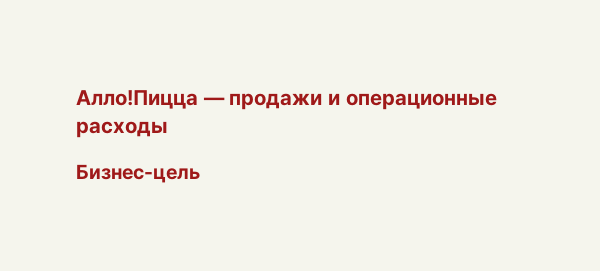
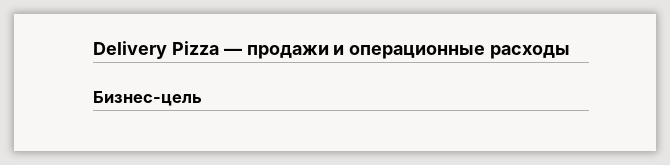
- Алло!Пицца — продажи и операционные расходы
+ Delivery Pizza — продажи и операционные расходы

